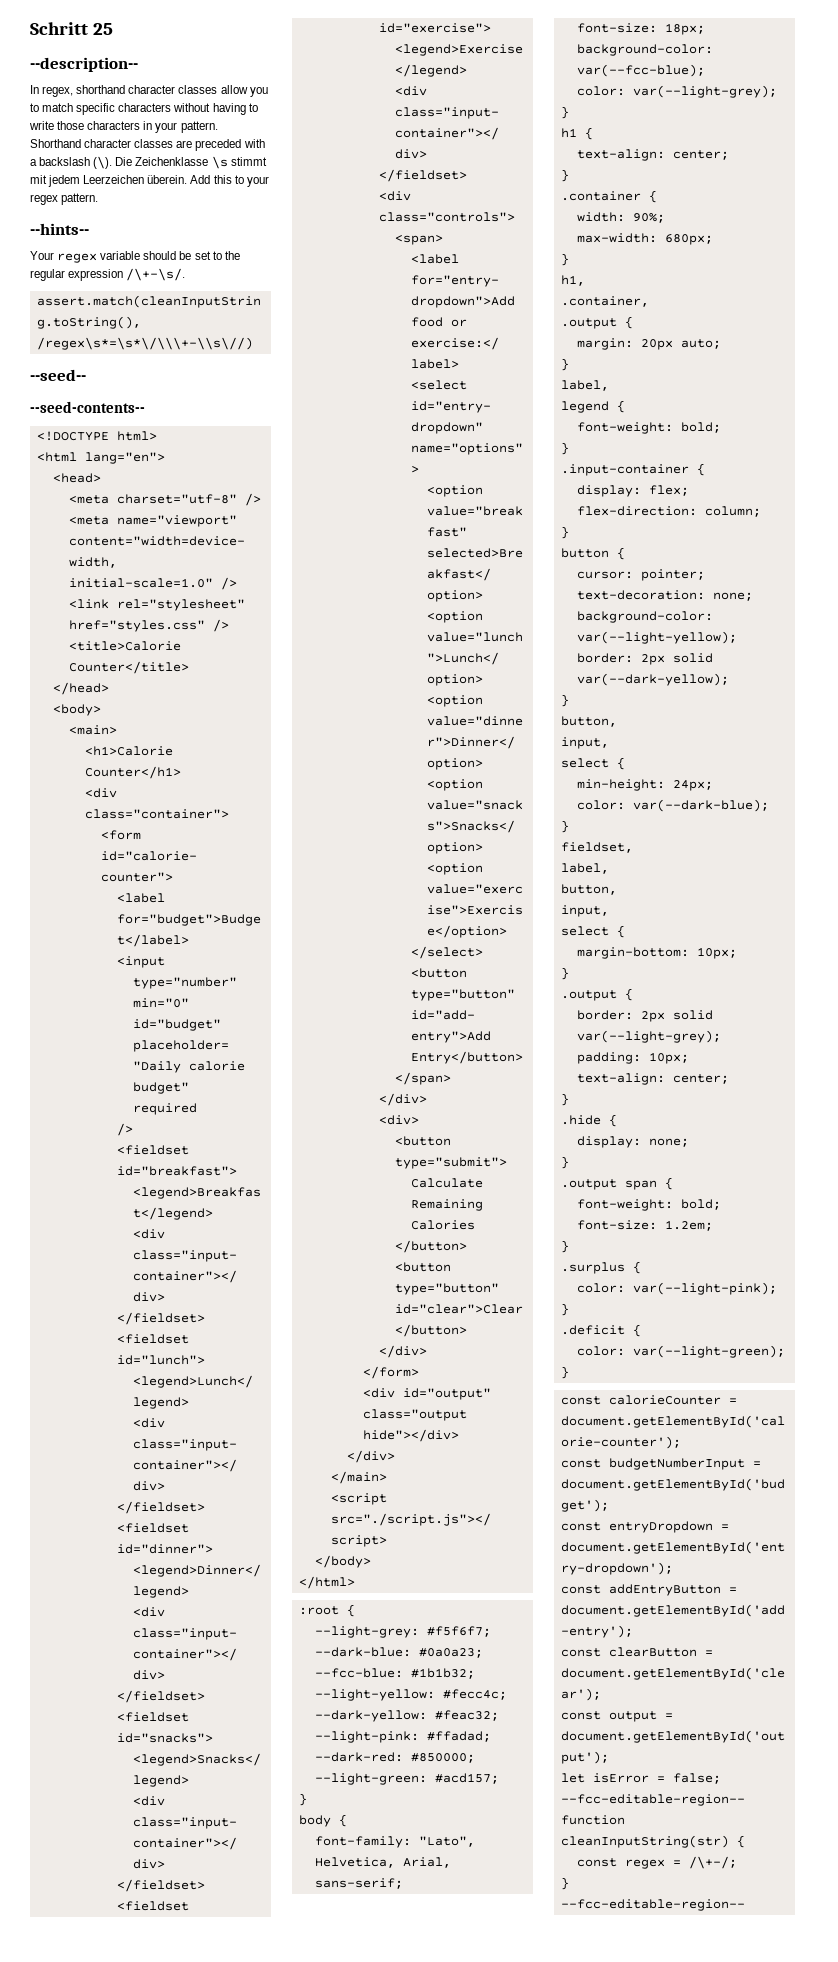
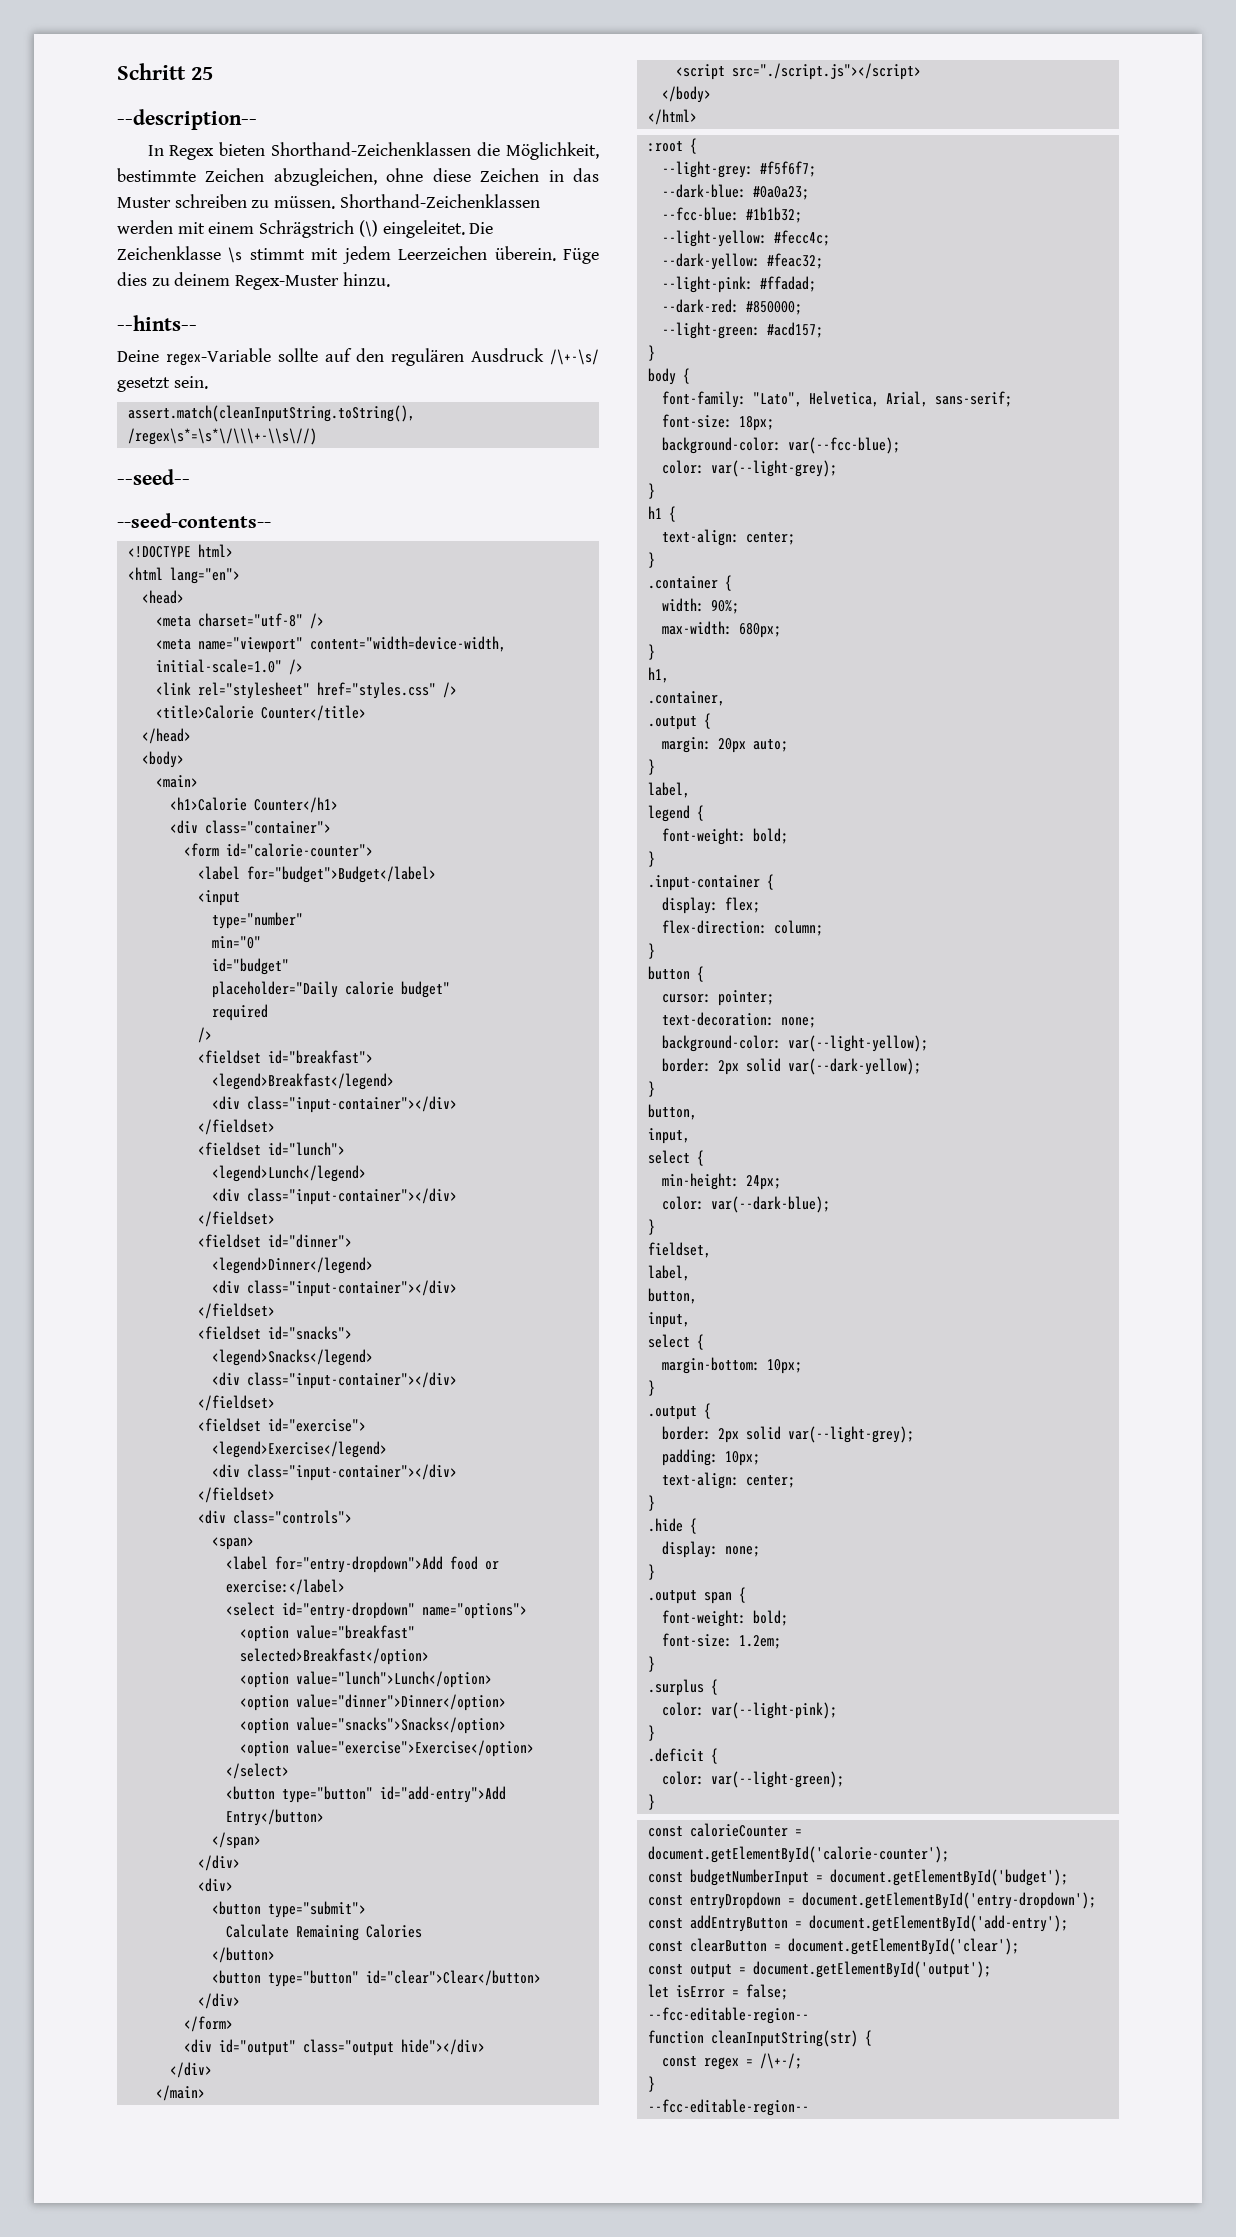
- In regex, shorthand character classes allow you to match specific characters without having to write those characters in your pattern. Shorthand character classes are preceded with a backslash (\).
+ In Regex bieten Shorthand-Zeichenklassen die Möglichkeit, bestimmte Zeichen abzugleichen, ohne diese Zeichen in das Muster schreiben zu müssen. Shorthand-Zeichenklassen werden mit einem Schrägstrich (\) eingeleitet.
- Add this to your regex pattern.
+ Füge dies zu deinem Regex-Muster hinzu.
  --hints--
- Your regex variable should be set to the regular expression /\+-\s/.
+ Deine regex-Variable sollte auf den regulären Ausdruck /\+-\s/ gesetzt sein.

